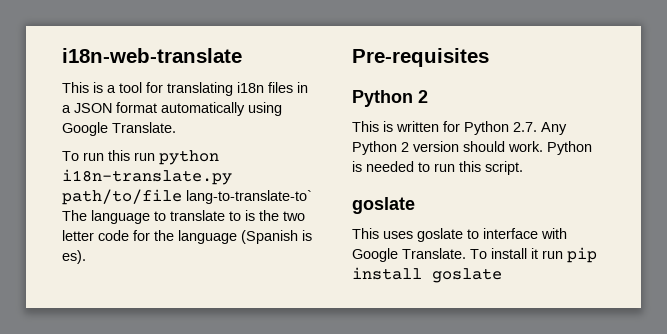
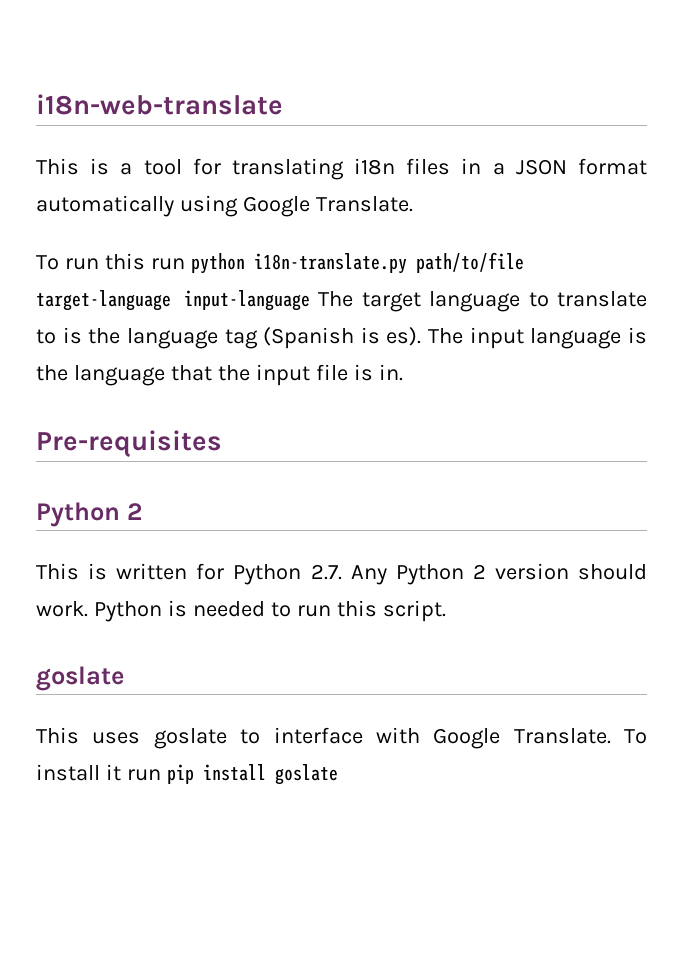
- To run this run python i18n-translate.py path/to/file lang-to-translate-to` The language to translate to is the two letter code for the language (Spanish is es).
+ To run this run python i18n-translate.py path/to/file target-language input-language The target language to translate to is the language tag (Spanish is es). The input language is the language that the input file is in.

